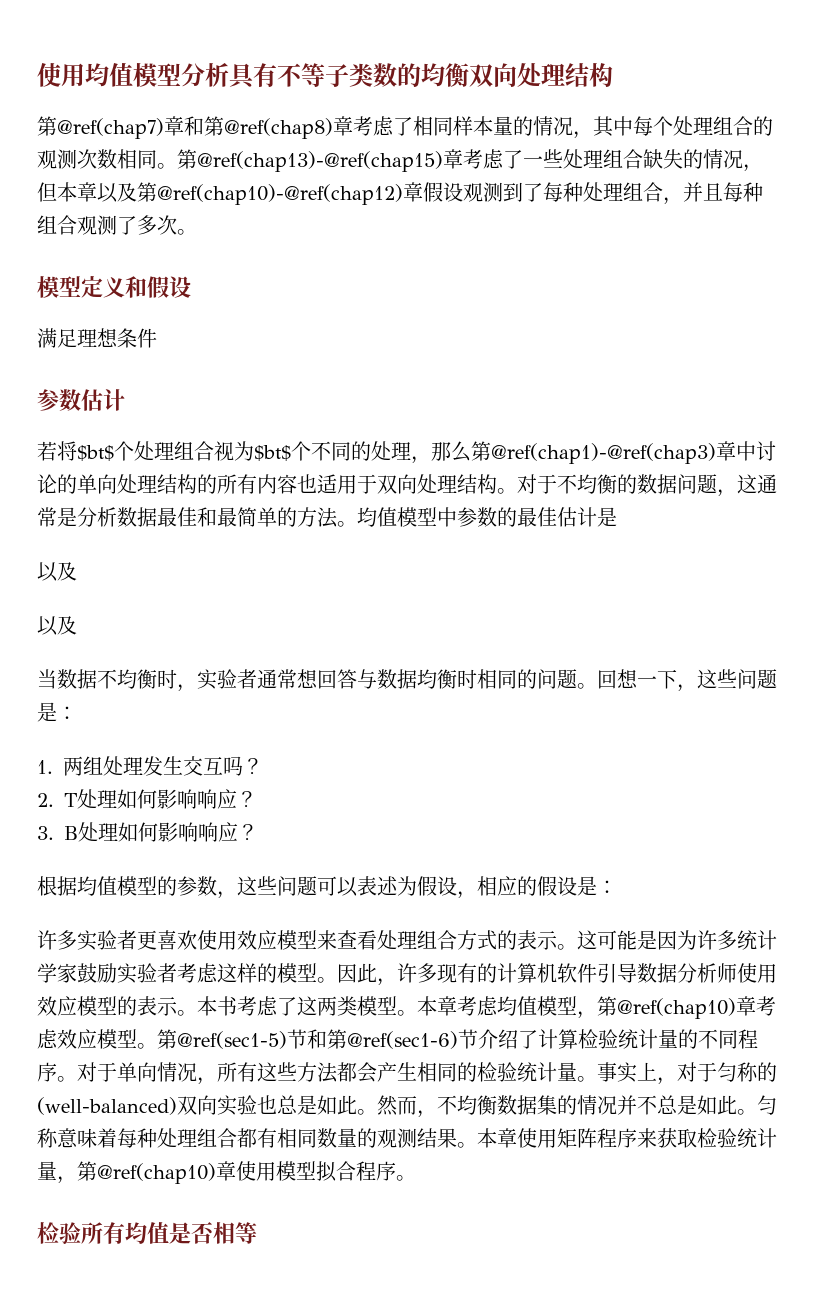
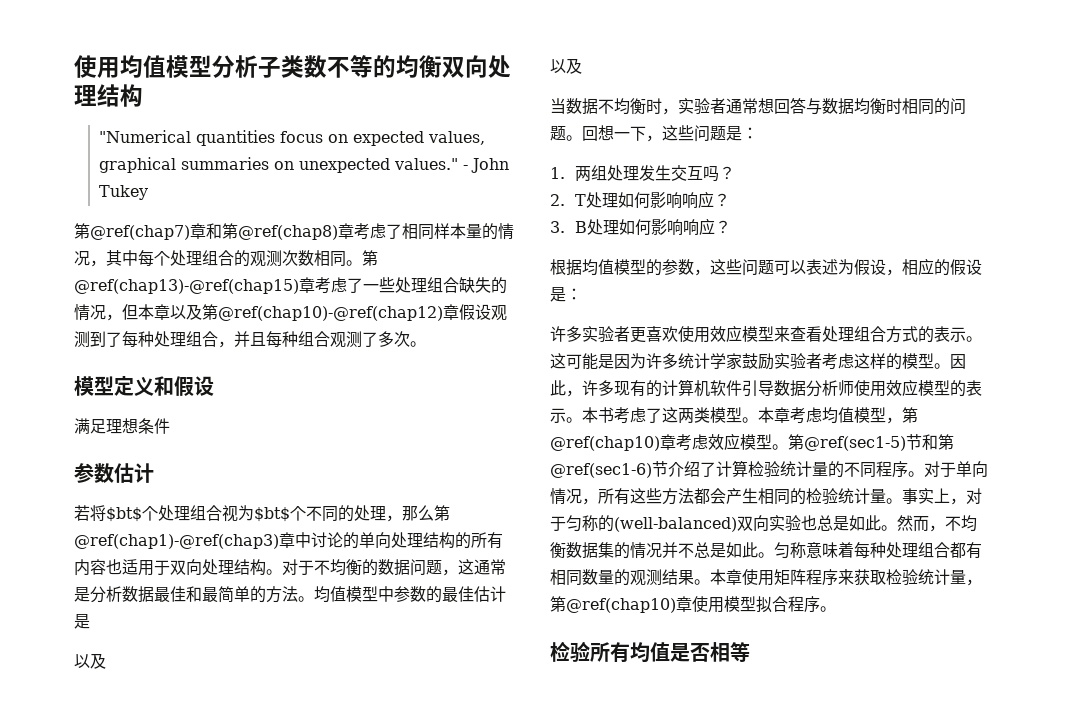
- 使用均值模型分析具有不等子类数的均衡双向处理结构
+ 使用均值模型分析子类数不等的均衡双向处理结构
+ "Numerical quantities focus on expected values, graphical summaries on unexpected values." - John Tukey

